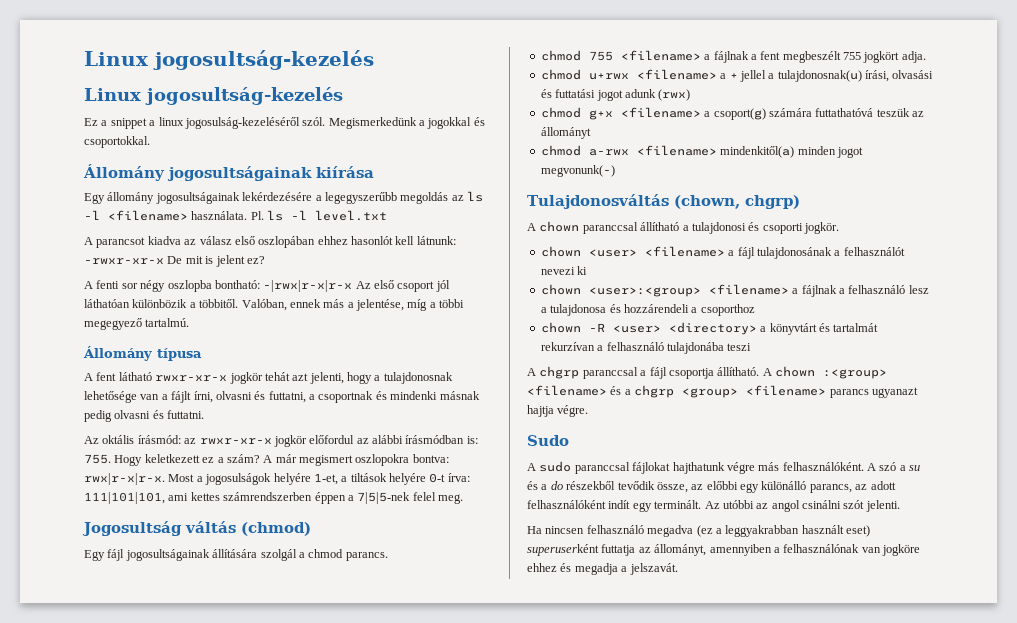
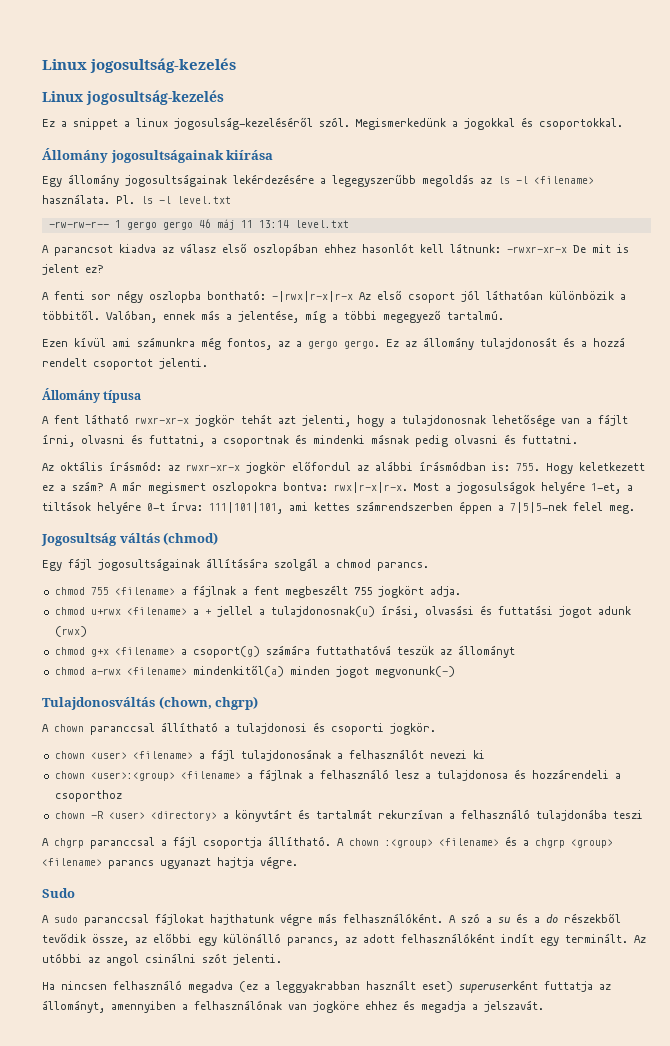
+ -rw-rw-r-- 1 gergo gergo 46 máj 11 13:14 level.txt
+ Ezen kívül ami számunkra még fontos, az a gergo gergo. Ez az állomány tulajdonosát és a hozzá rendelt csoportot jelenti.

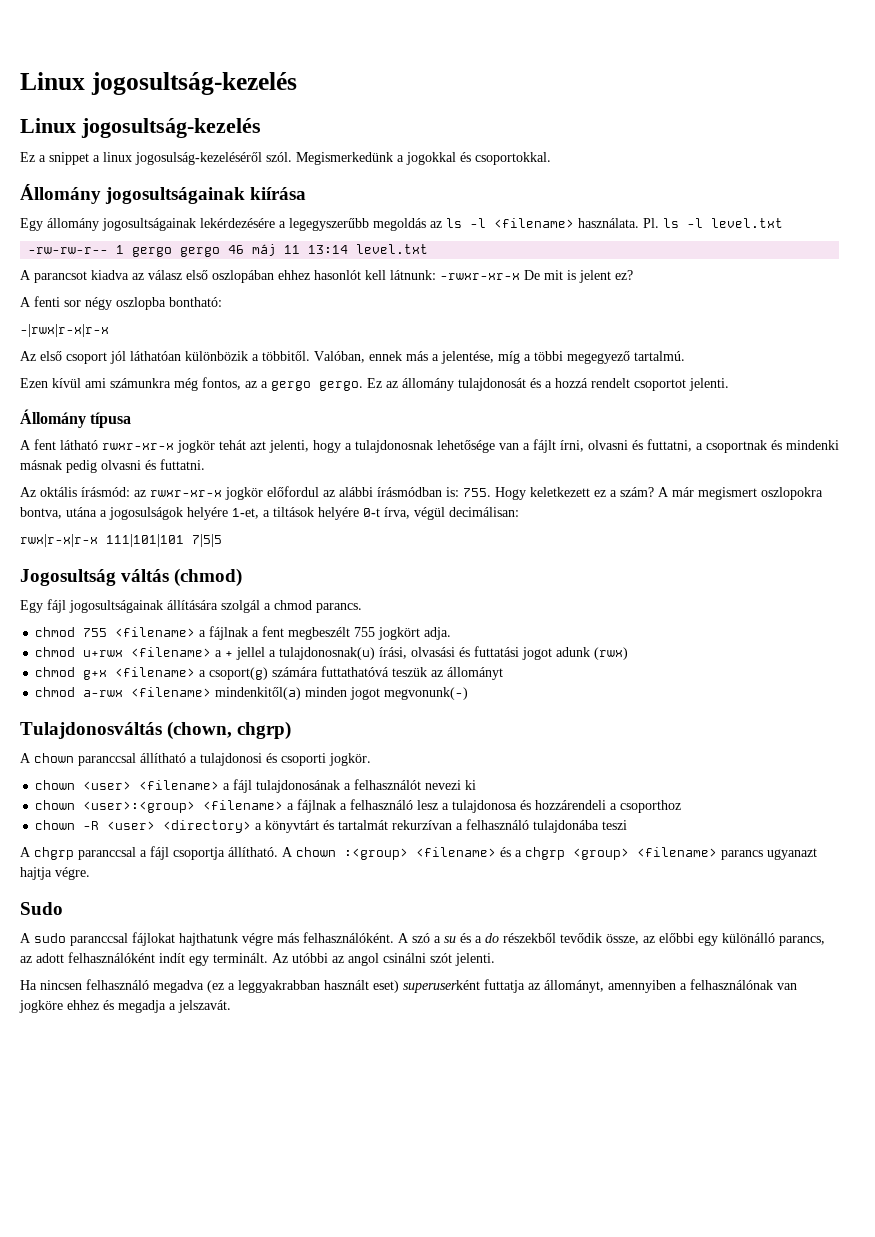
- A fenti sor négy oszlopba bontható: -|rwx|r-x|r-x Az első csoport jól láthatóan különbözik a többitől.
+ A fenti sor négy oszlopba bontható:
+ -|rwx|r-x|r-x
+ Az első csoport jól láthatóan különbözik a többitől.
- A már megismert oszlopokra bontva: rwx|r-x|r-x. Most a jogosulságok helyére 1-et, a tiltások helyére 0-t írva: 111|101|101, ami kettes számrendszerben éppen a 7|5|5-nek felel meg.
+ A már megismert oszlopokra bontva, utána a jogosulságok helyére 1-et, a tiltások helyére 0-t írva, végül decimálisan:
+ rwx|r-x|r-x 111|101|101 7|5|5

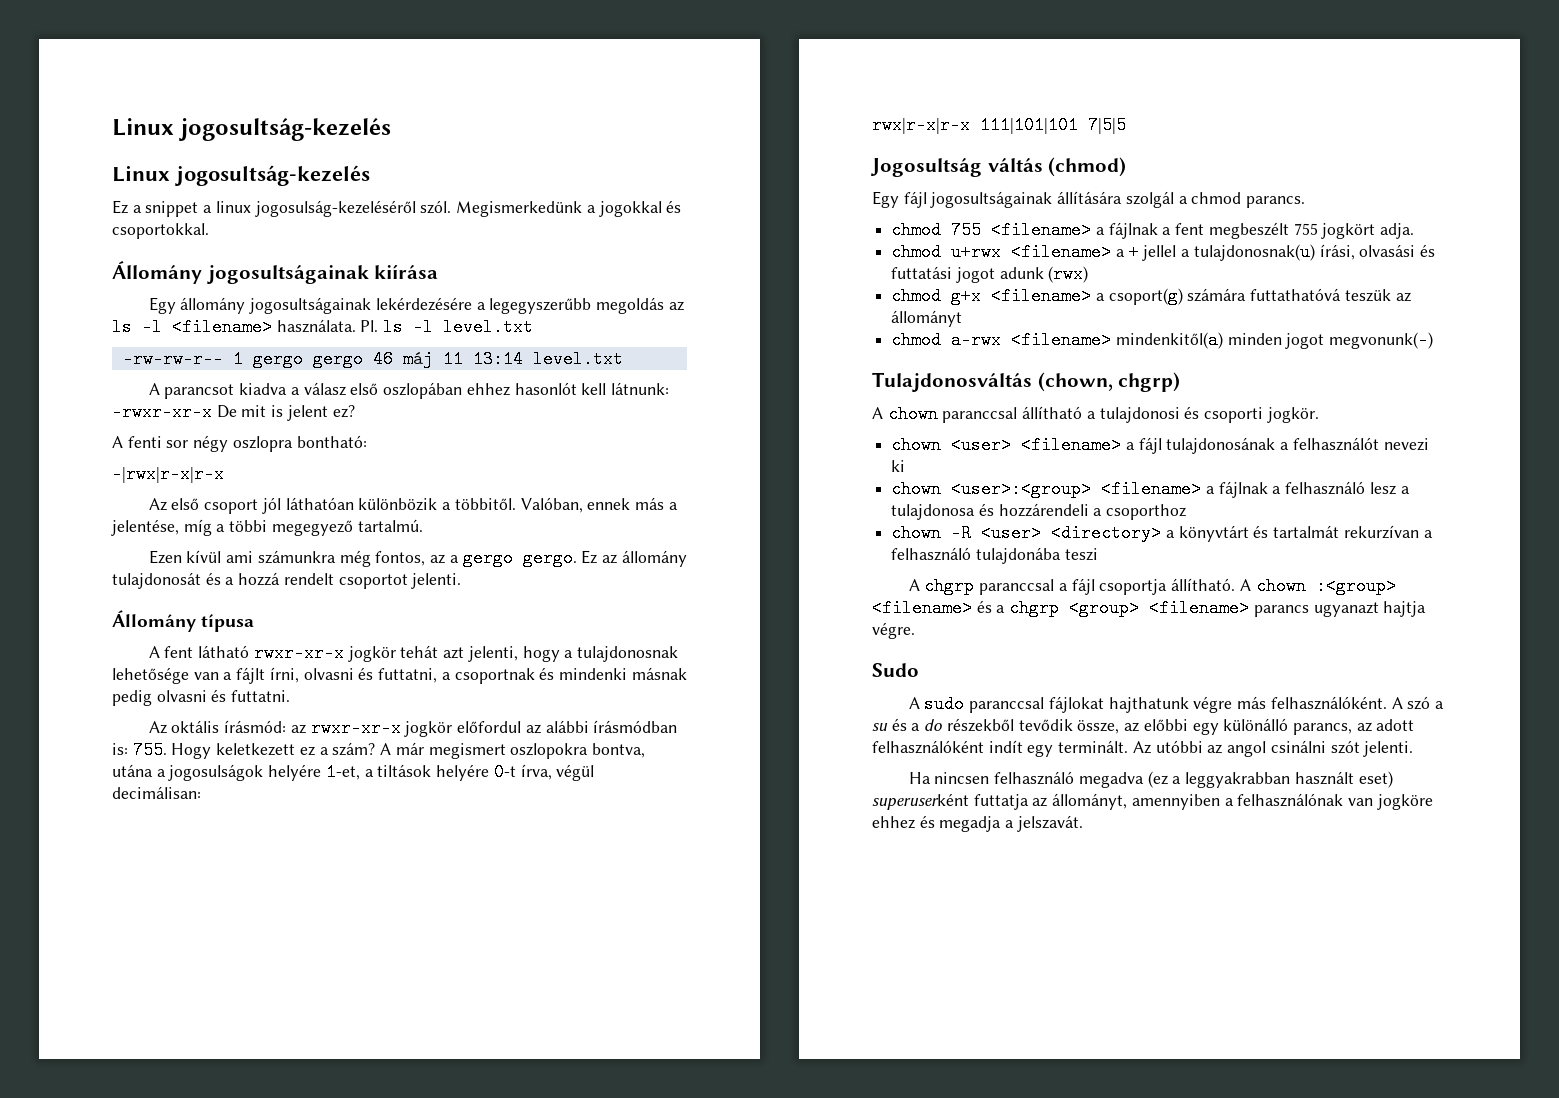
- A parancsot kiadva az válasz első oszlopában ehhez hasonlót kell látnunk: -rwxr-xr-x De mit is jelent ez?
+ A parancsot kiadva a válasz első oszlopában ehhez hasonlót kell látnunk: -rwxr-xr-x De mit is jelent ez?
- A fenti sor négy oszlopba bontható:
+ A fenti sor négy oszlopra bontható:

